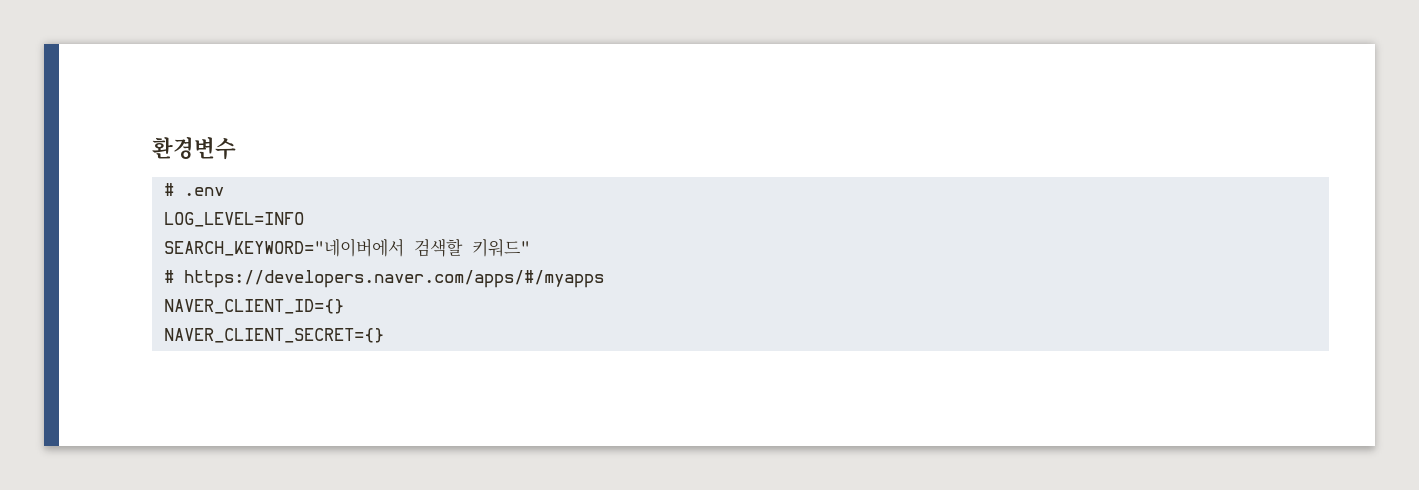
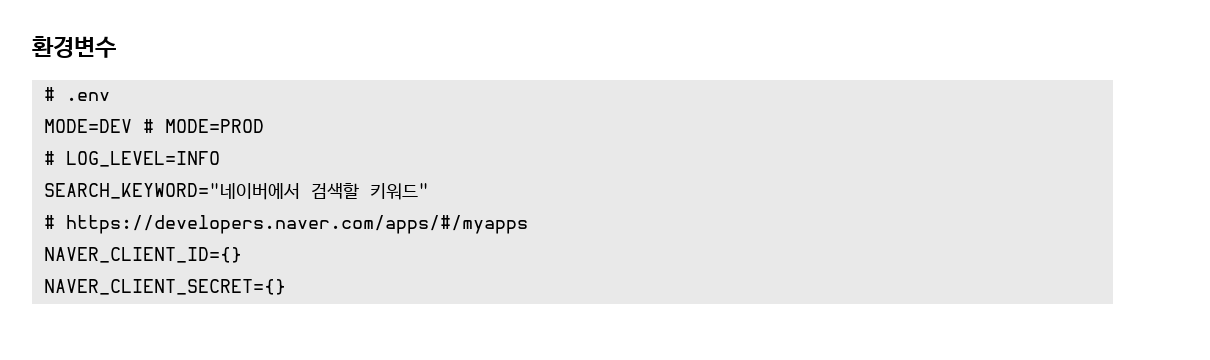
- LOG_LEVEL=INFO
+ MODE=DEV # MODE=PROD
+ # LOG_LEVEL=INFO

